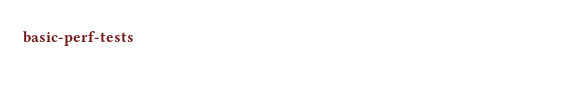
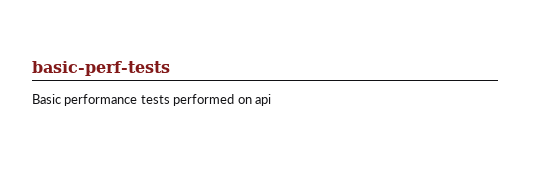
+ Basic performance tests performed on api

